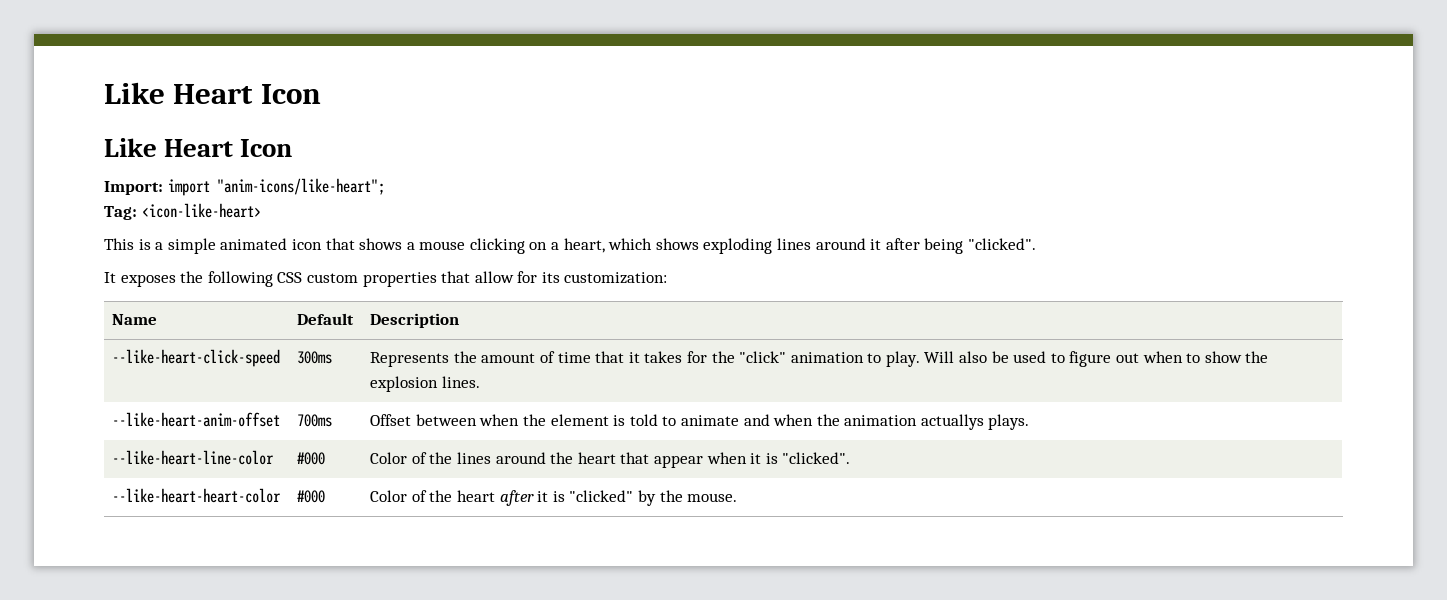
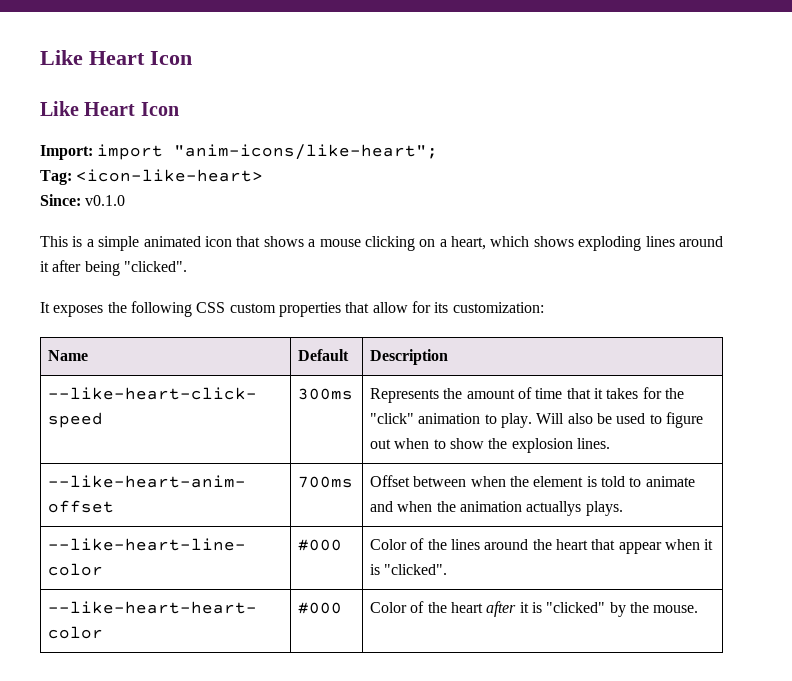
+ Since: v0.1.0

